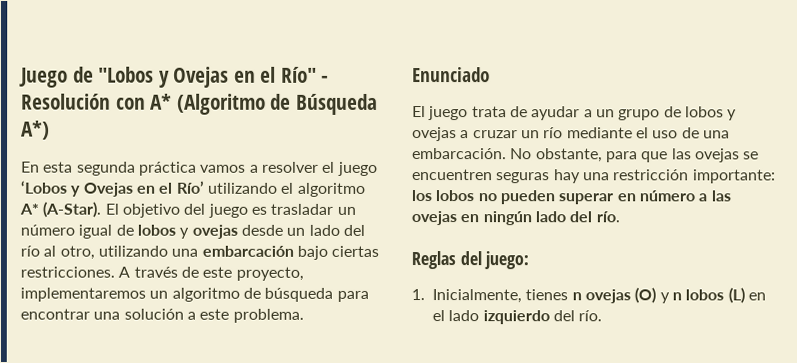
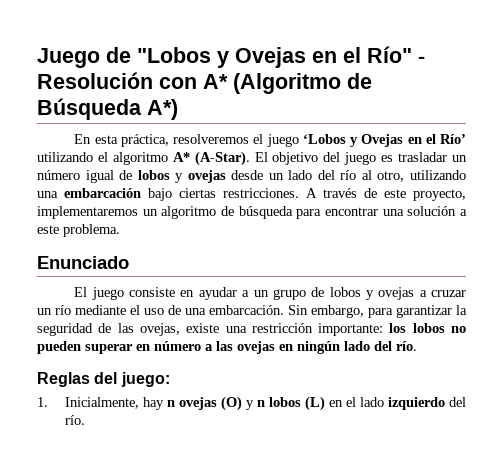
- En esta segunda práctica vamos a resolver el juego ‘Lobos y Ovejas en el Río’ utilizando el algoritmo A* (A-Star).
+ En esta práctica, resolveremos el juego ‘Lobos y Ovejas en el Río’ utilizando el algoritmo A* (A-Star).
- El juego trata de ayudar a un grupo de lobos y ovejas a cruzar un río mediante el uso de una embarcación.
+ El juego consiste en ayudar a un grupo de lobos y ovejas a cruzar un río mediante el uso de una embarcación.
- No obstante, para que las ovejas se encuentren seguras hay una restricción importante: los lobos no pueden superar en número a las ovejas en ningún lado del río.
+ Sin embargo, para garantizar la seguridad de las ovejas, existe una restricción importante: los lobos no pueden superar en número a las ovejas en ningún lado del río.
- 1. Inicialmente, tienes n ovejas (O) y n lobos (L) en el lado izquierdo del río.
+ 1. Inicialmente, hay n ovejas (O) y n lobos (L) en el lado izquierdo del río.

